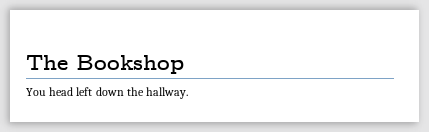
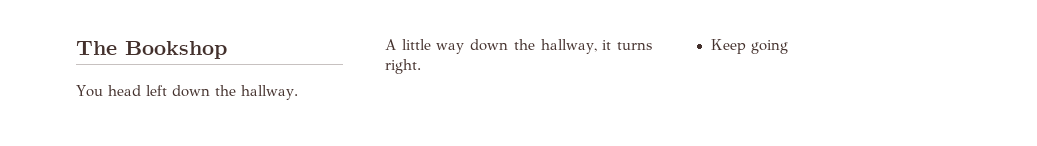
+ A little way down the hallway, it turns right.
+ Keep going

